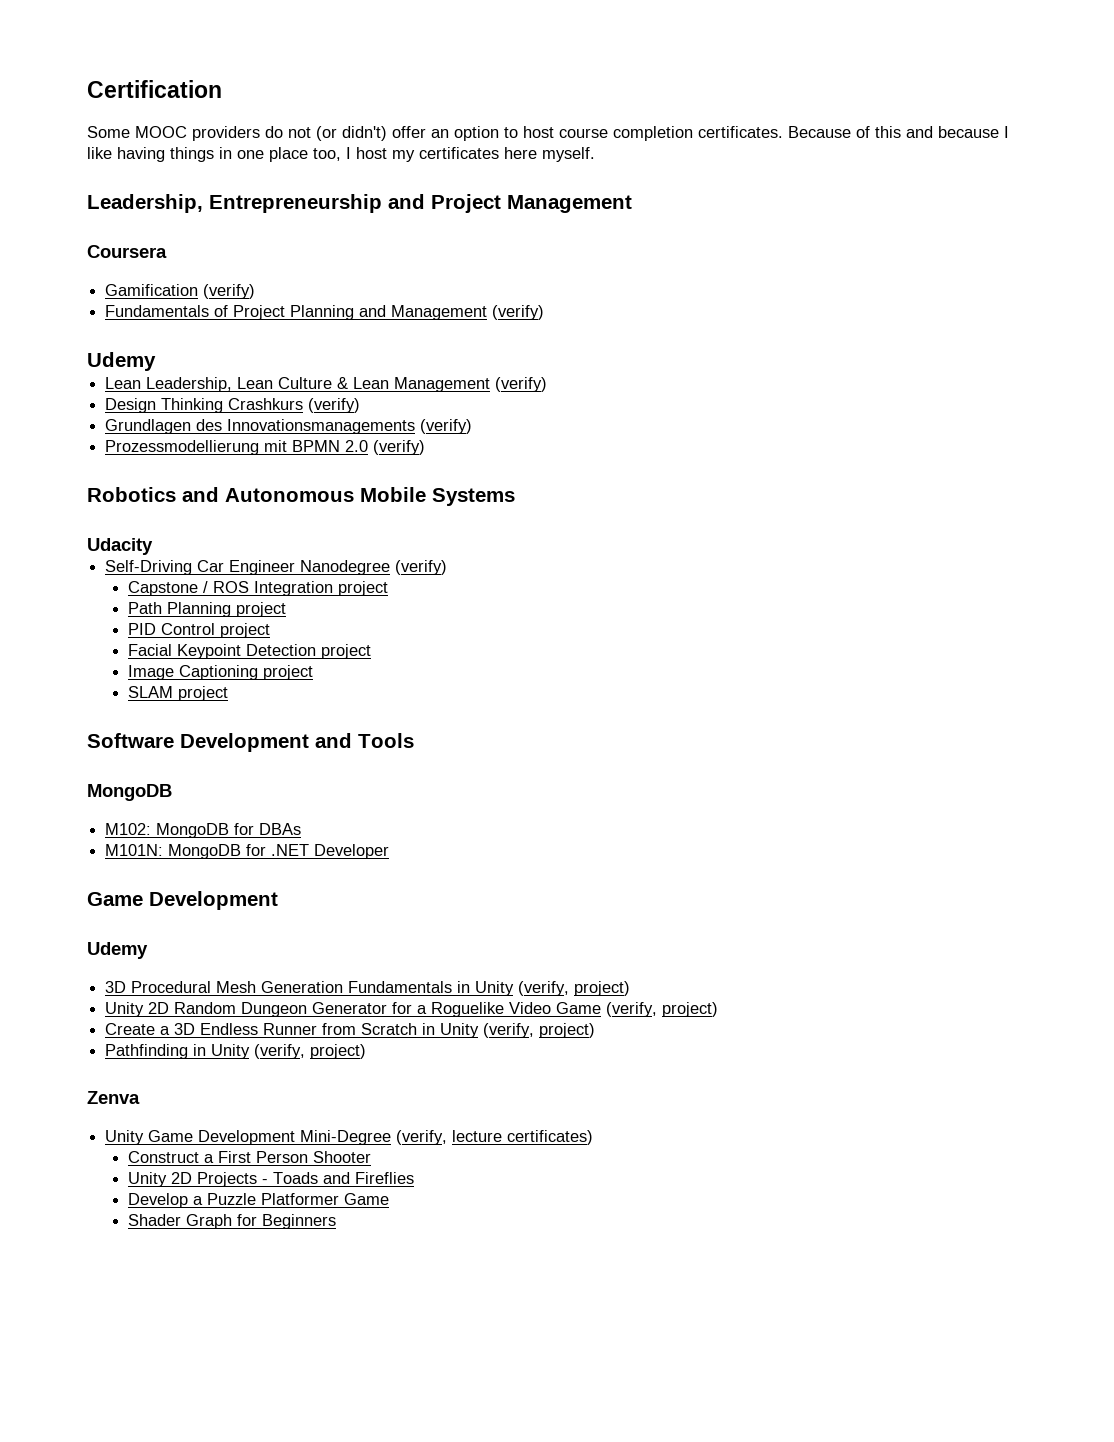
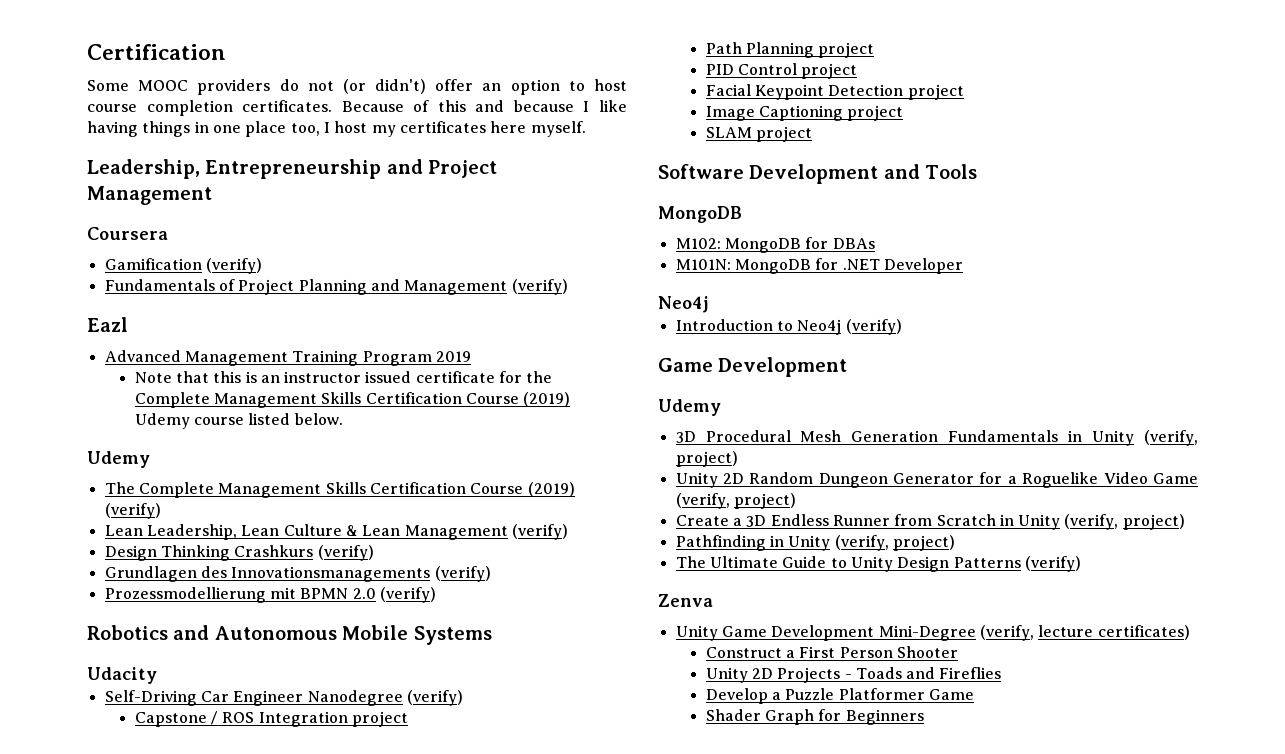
  Fundamentals of Project Planning and Management (verify)
+ Eazl
+ Advanced Management Training Program 2019
+ Note that this is an instructor issued certificate for the Complete Management Skills Certification Course (2019) Udemy course listed below.
  Udemy
+ The Complete Management Skills Certification Course (2019) (verify)
  M101N: MongoDB for .NET Developer
+ Neo4j
+ Introduction to Neo4j (verify)
+ The Ultimate Guide to Unity Design Patterns (verify)

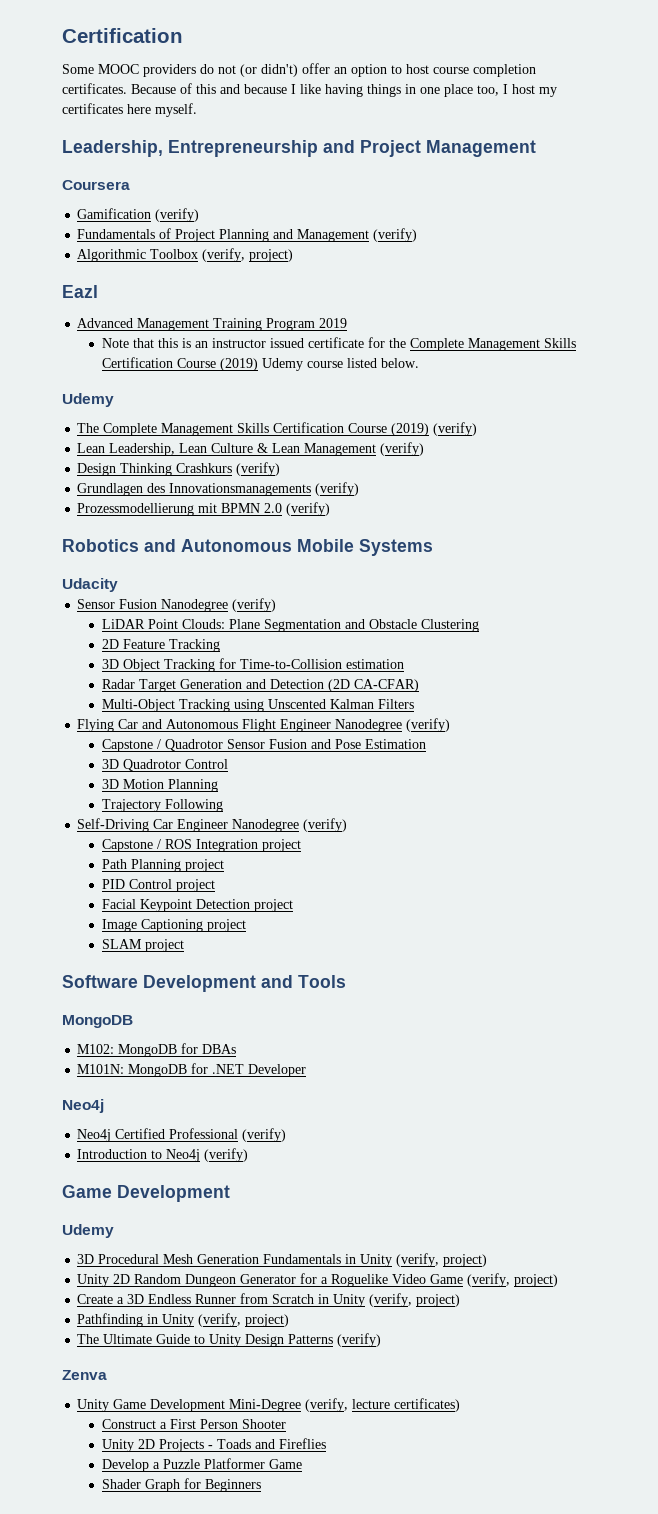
+ Algorithmic Toolbox (verify, project)
+ Sensor Fusion Nanodegree (verify)
+ LiDAR Point Clouds: Plane Segmentation and Obstacle Clustering
+ 2D Feature Tracking
+ 3D Object Tracking for Time-to-Collision estimation
+ Radar Target Generation and Detection (2D CA-CFAR)
+ Multi-Object Tracking using Unscented Kalman Filters
+ Flying Car and Autonomous Flight Engineer Nanodegree (verify)
+ Capstone / Quadrotor Sensor Fusion and Pose Estimation
+ 3D Quadrotor Control
+ 3D Motion Planning
+ Trajectory Following
+ Neo4j Certified Professional (verify)

